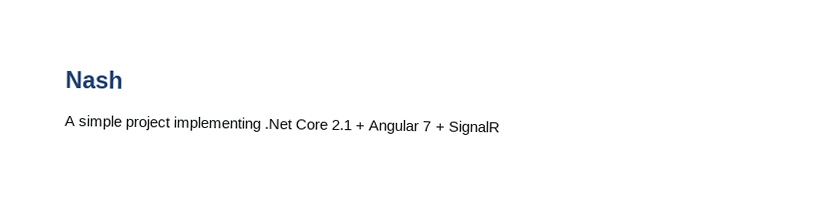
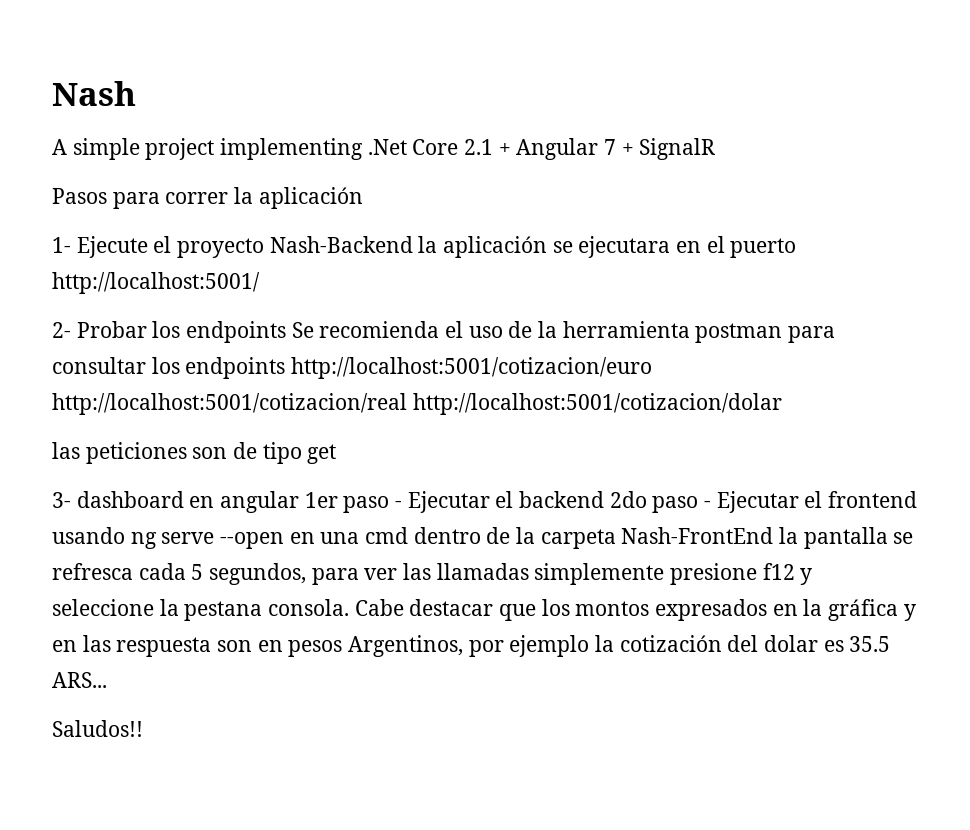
+ Pasos para correr la aplicación
+ 1- Ejecute el proyecto Nash-Backend la aplicación se ejecutara en el puerto http://localhost:5001/
+ 2- Probar los endpoints Se recomienda el uso de la herramienta postman para consultar los endpoints http://localhost:5001/cotizacion/euro http://localhost:5001/cotizacion/real http://localhost:5001/cotizacion/dolar
+ las peticiones son de tipo get
+ 3- dashboard en angular 1er paso - Ejecutar el backend 2do paso - Ejecutar el frontend usando ng serve --open en una cmd dentro de la carpeta Nash-FrontEnd la pantalla se refresca cada 5 segundos, para ver las llamadas simplemente presione f12 y seleccione la pestana consola. Cabe destacar que los montos expresados en la gráfica y en las respuesta son en pesos Argentinos, por ejemplo la cotización del dolar es 35.5 ARS...
+ Saludos!!

